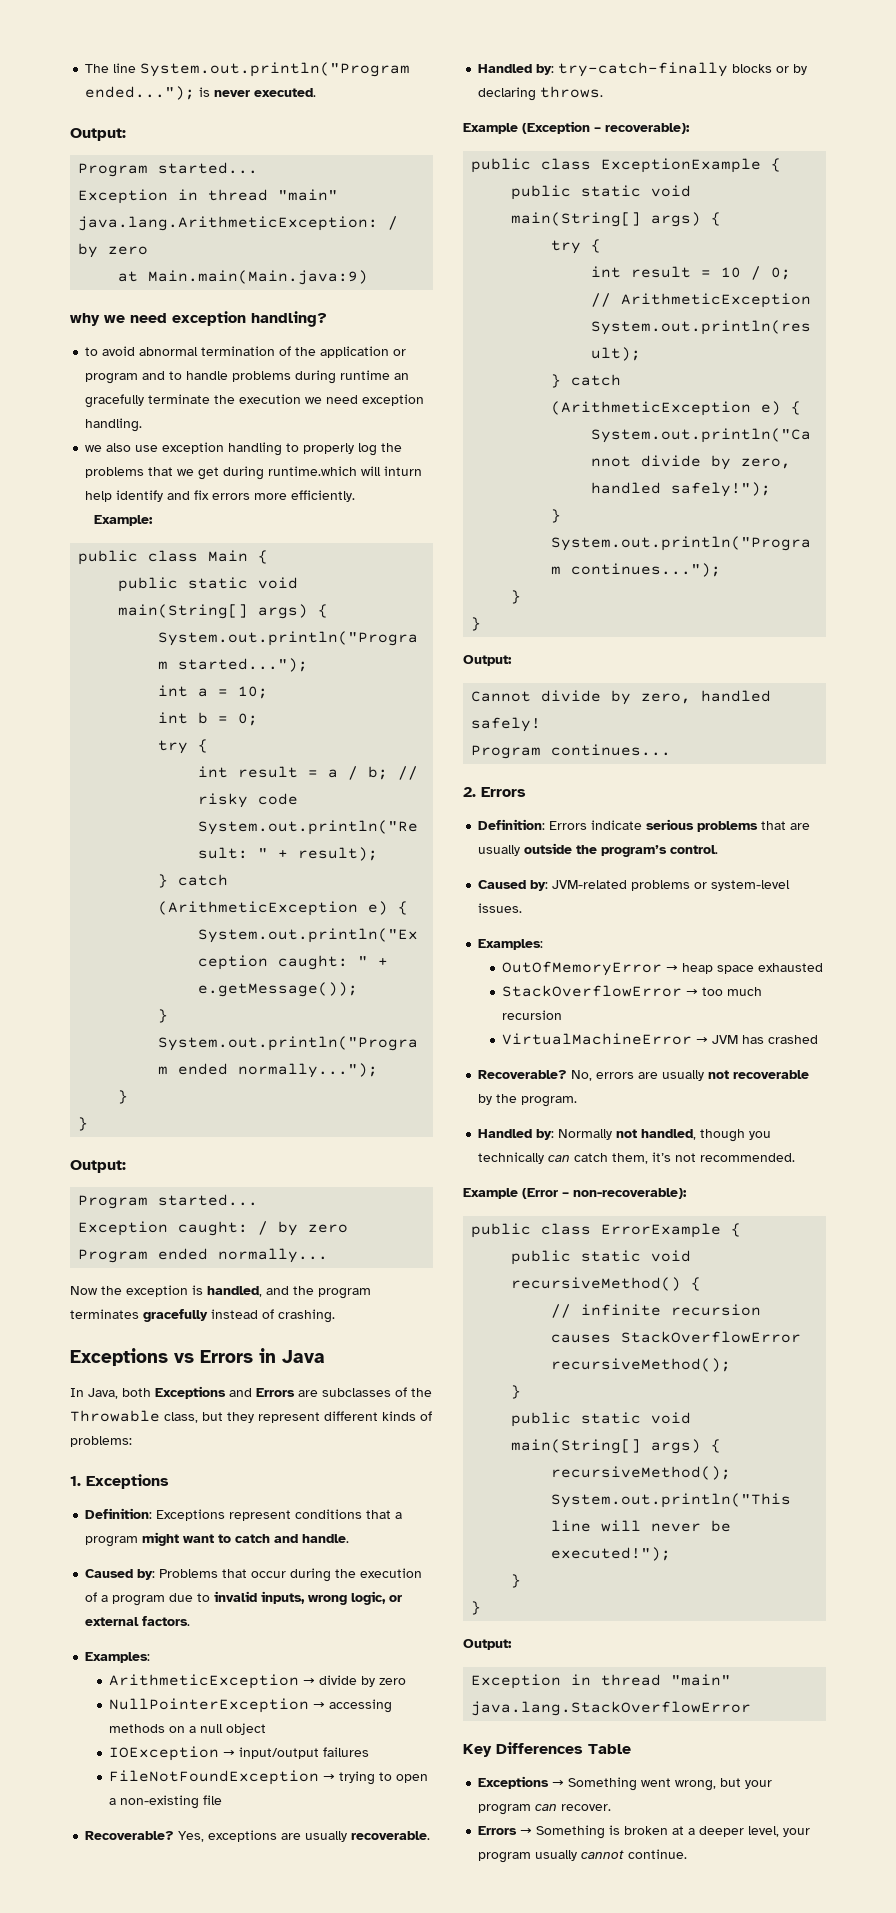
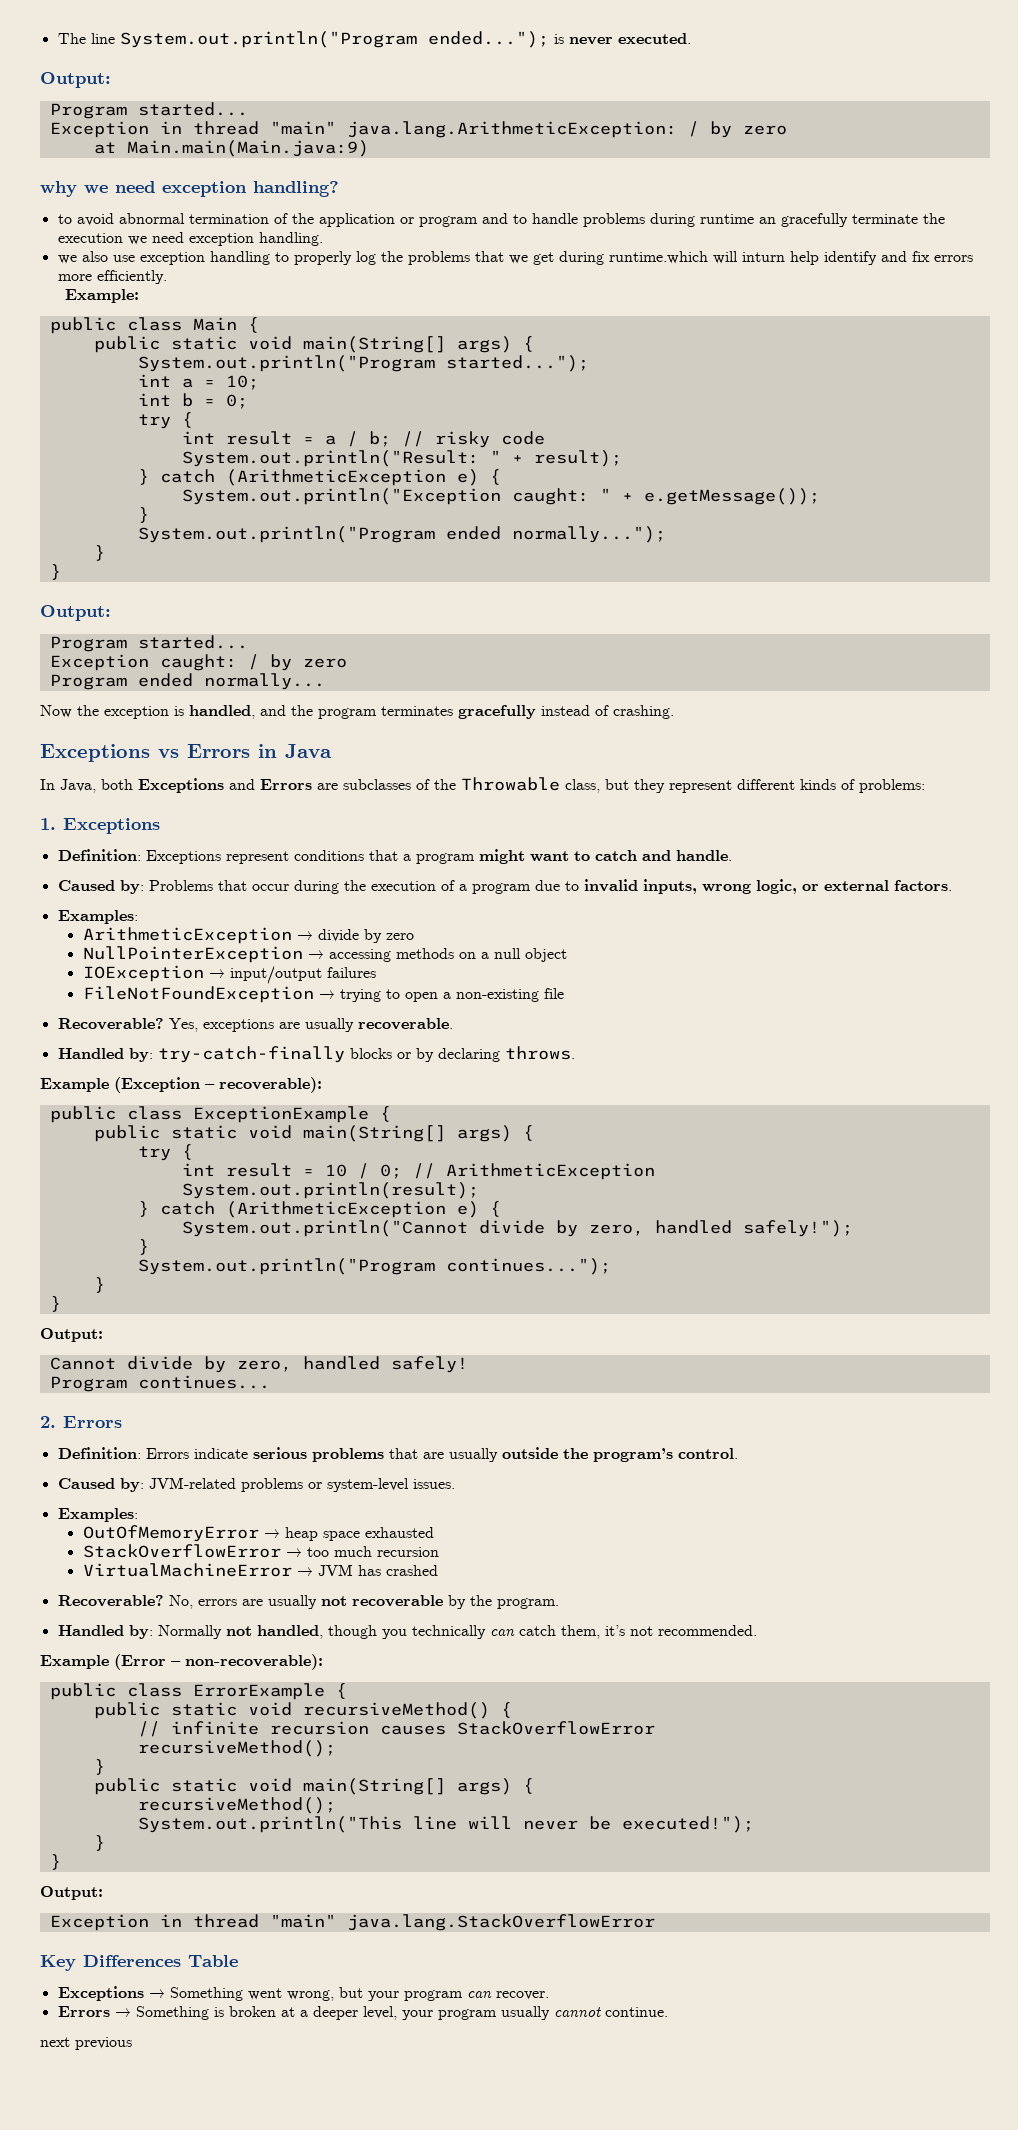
+ next previous

